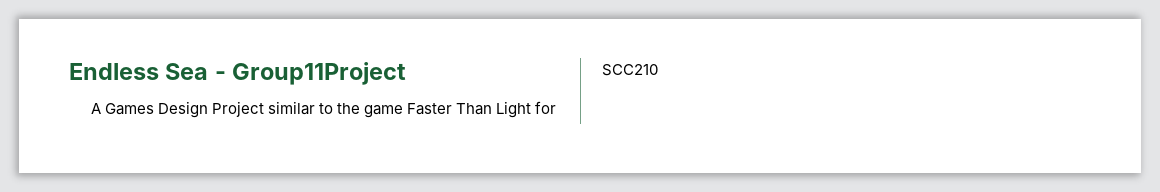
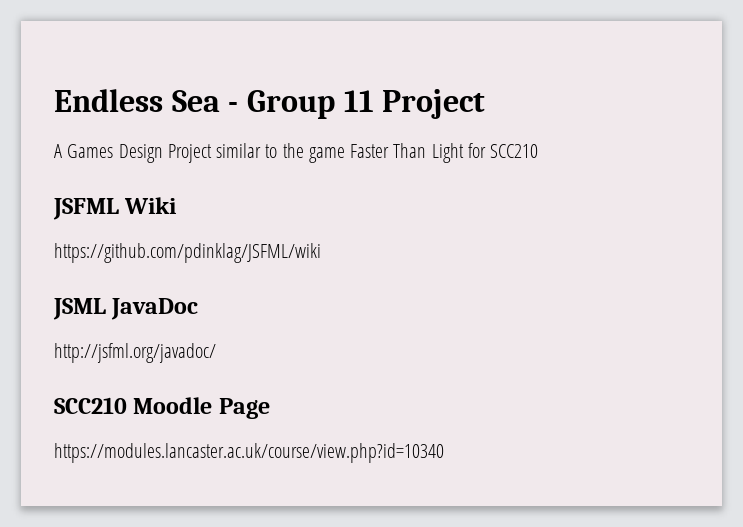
- Endless Sea - Group11Project
+ Endless Sea - Group 11 Project
+ JSFML Wiki
+ https://github.com/pdinklag/JSFML/wiki
+ JSML JavaDoc
+ http://jsfml.org/javadoc/
+ SCC210 Moodle Page
+ https://modules.lancaster.ac.uk/course/view.php?id=10340

